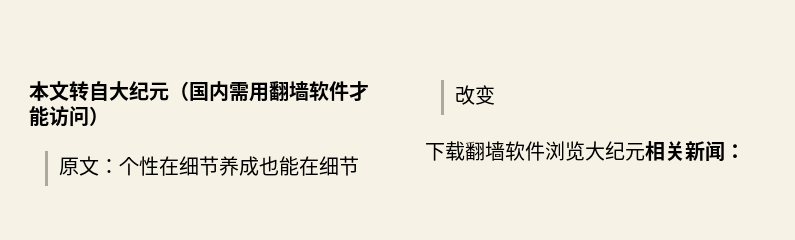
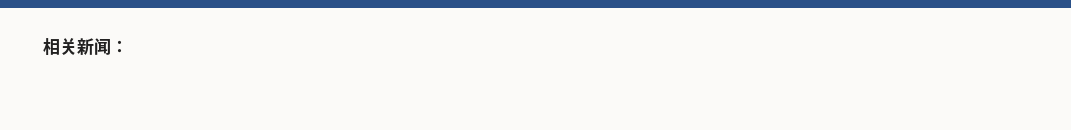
- 本文转自大纪元（国内需用翻墙软件才能访问）
- 原文：个性在细节养成也能在细节改变
- 下载翻墙软件浏览大纪元相关新闻：
+ 相关新闻：

